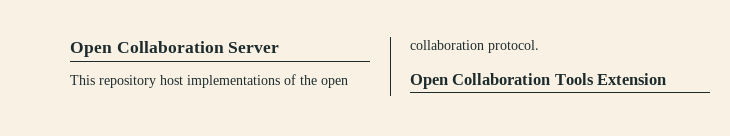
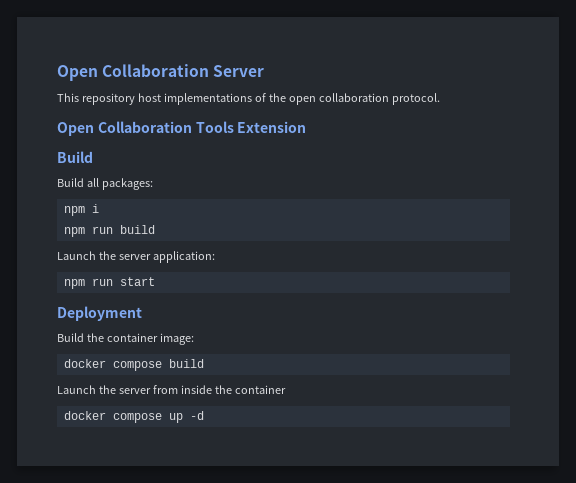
  Open Collaboration Tools Extension
+ Build
+ Build all packages:
+ npm i
+ npm run build
+ Launch the server application:
+ npm run start
+ Deployment
+ Build the container image:
+ docker compose build
+ Launch the server from inside the container
+ docker compose up -d

